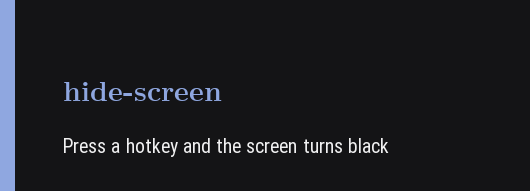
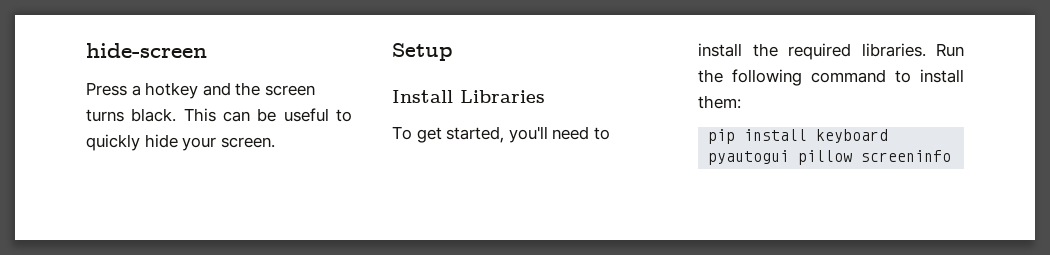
- Press a hotkey and the screen turns black
+ Press a hotkey and the screen turns black. This can be useful to quickly hide your screen.
+ Setup
+ Install Libraries
+ To get started, you'll need to install the required libraries. Run the following command to install them:
+ pip install keyboard pyautogui pillow screeninfo

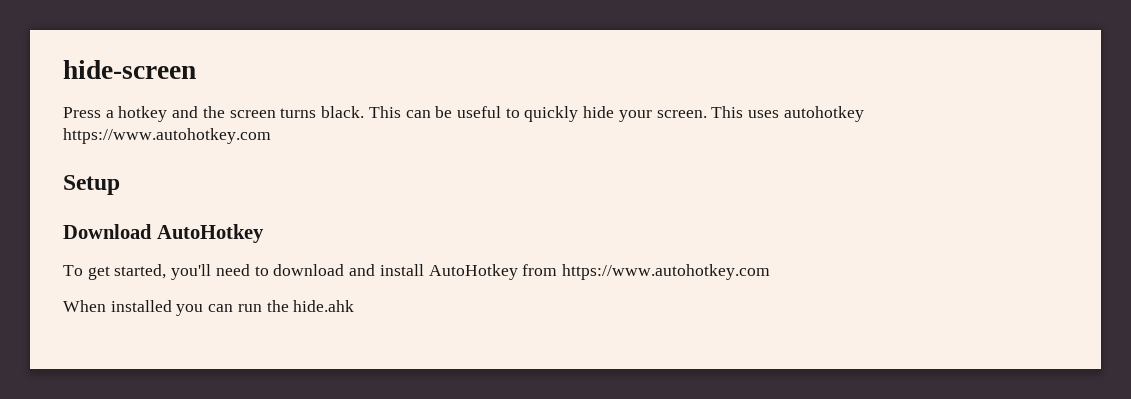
+ This uses autohotkey https://www.autohotkey.com
- Install Libraries
+ Download AutoHotkey
- To get started, you'll need to install the required libraries. Run the following command to install them:
- pip install keyboard pyautogui pillow screeninfo
+ To get started, you'll need to download and install AutoHotkey from https://www.autohotkey.com
+ When installed you can run the hide.ahk

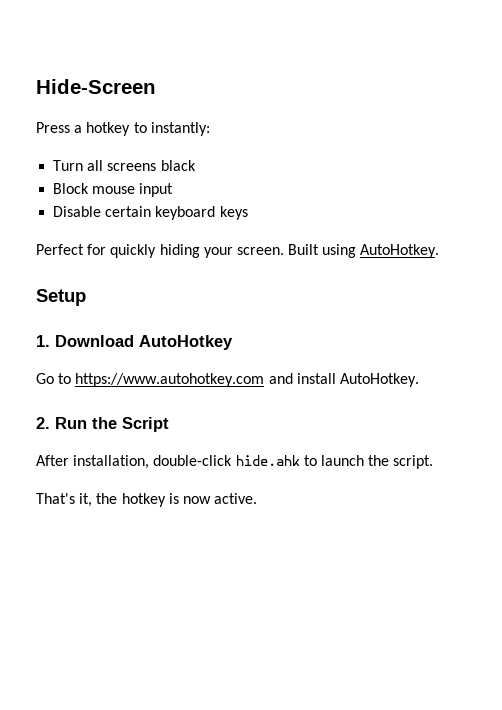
- hide-screen
+ Hide-Screen
- Press a hotkey and the screen turns black. This can be useful to quickly hide your screen. This uses autohotkey https://www.autohotkey.com
+ Press a hotkey to instantly:
+ Turn all screens black
+ Block mouse input
+ Disable certain keyboard keys
+ Perfect for quickly hiding your screen. Built using AutoHotkey.
- Download AutoHotkey
+ 1. Download AutoHotkey
- To get started, you'll need to download and install AutoHotkey from https://www.autohotkey.com
- When installed you can run the hide.ahk
+ Go to https://www.autohotkey.com and install AutoHotkey.
+ 2. Run the Script
+ After installation, double-click hide.ahk to launch the script.
+ That's it, the hotkey is now active.

